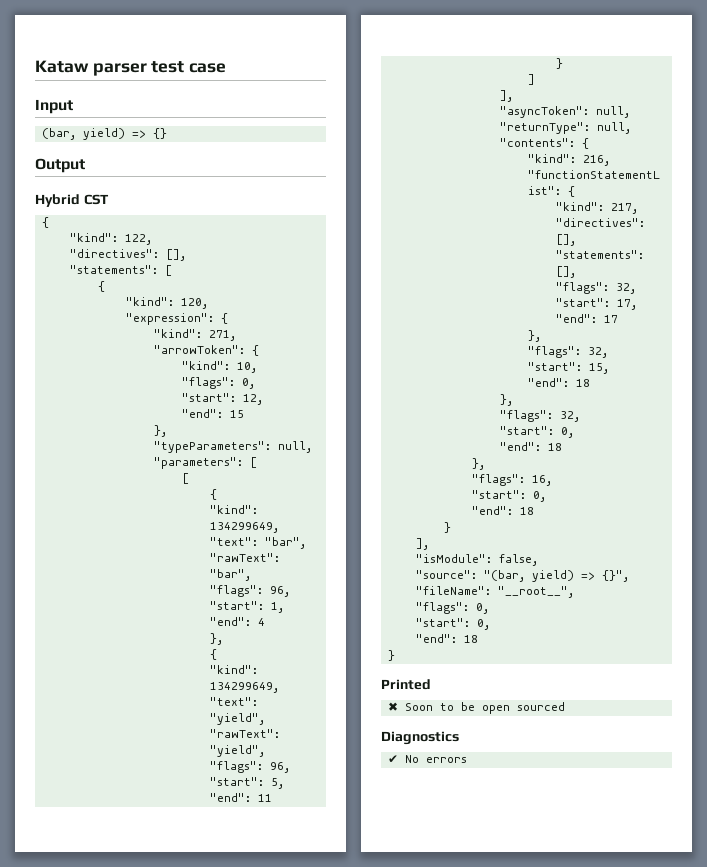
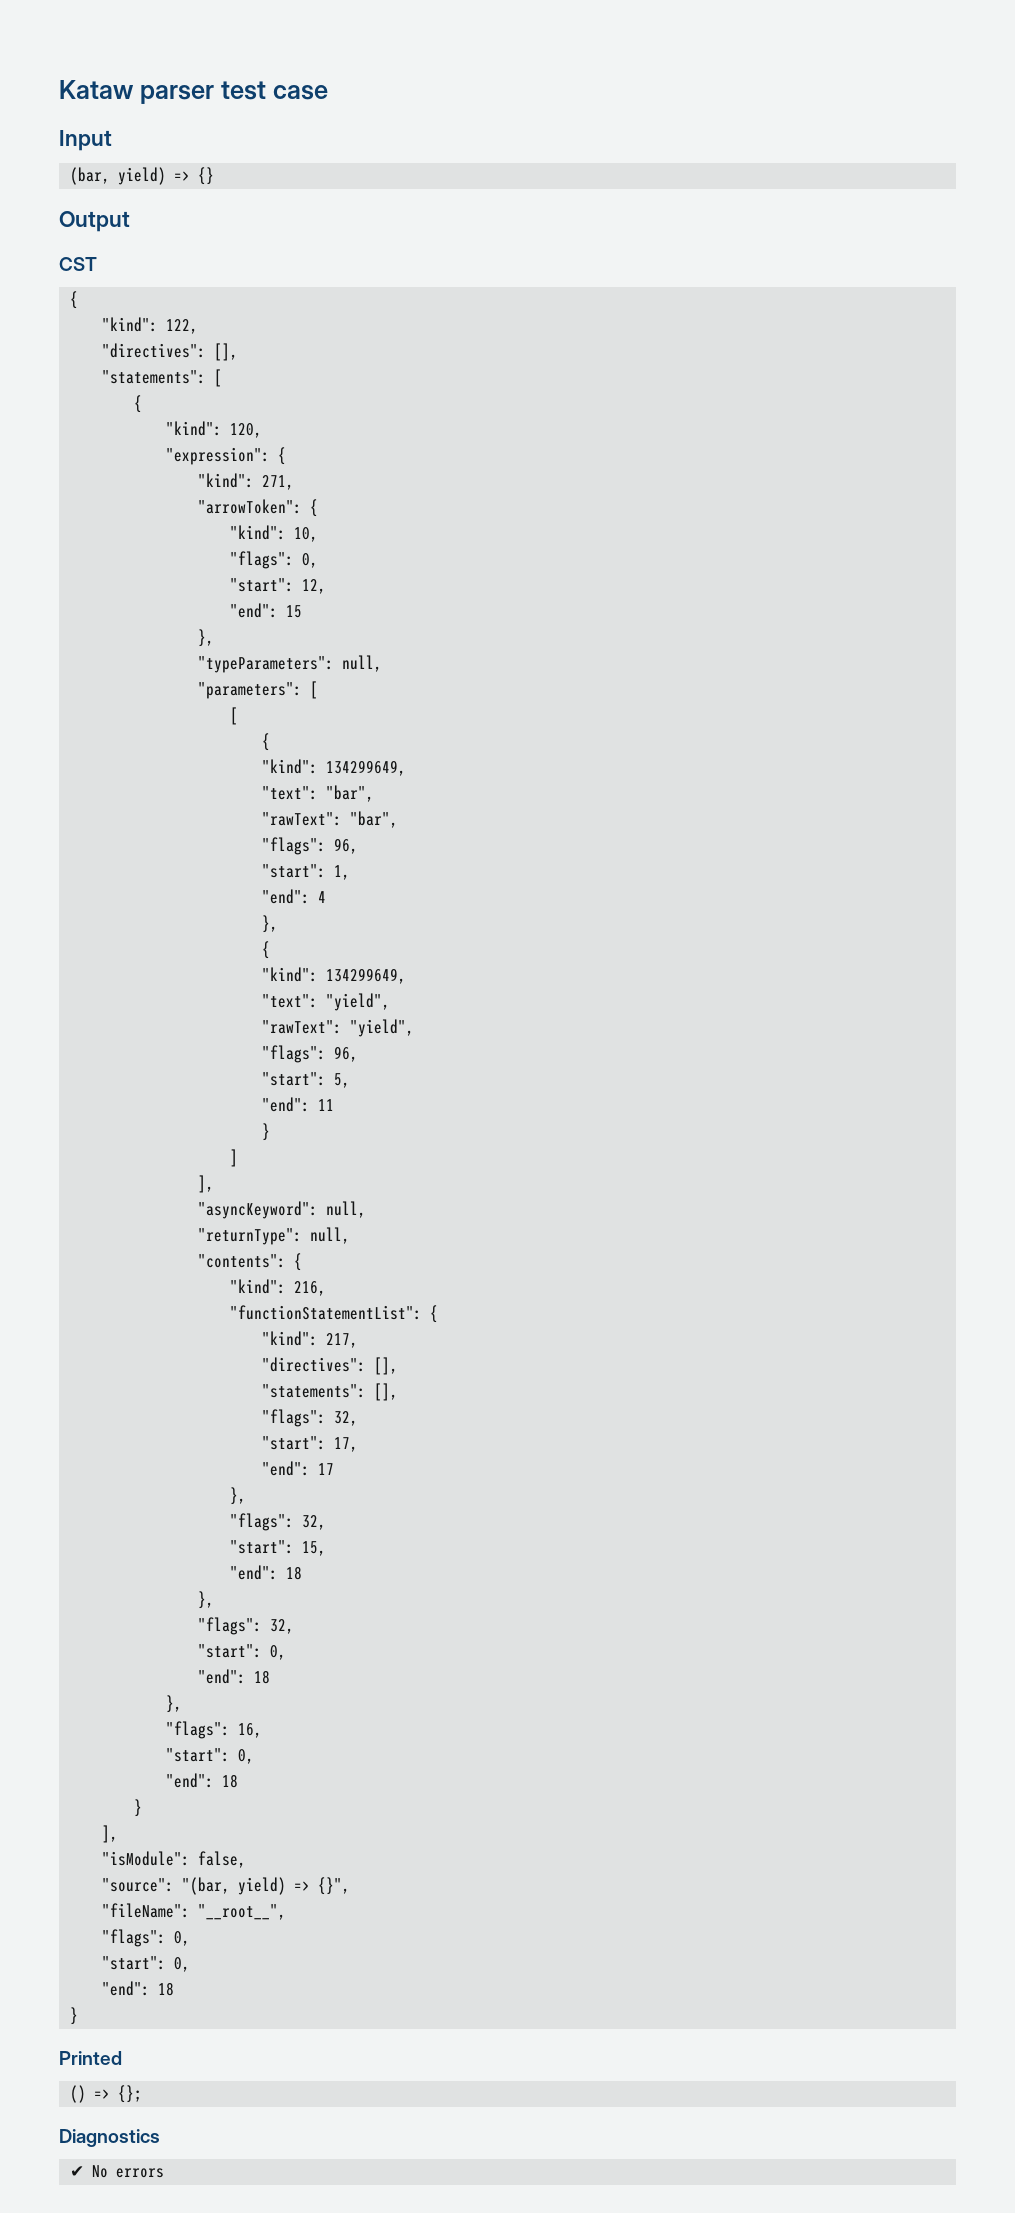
- Hybrid CST
+ CST
- "asyncToken": null,
+ "asyncKeyword": null,
- ✖ Soon to be open sourced
+ () => {};

